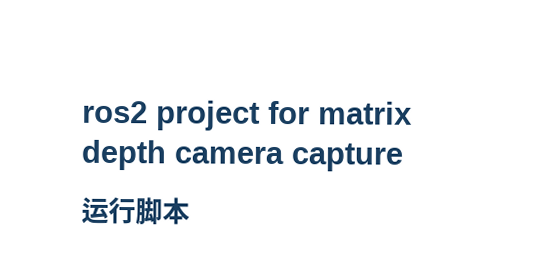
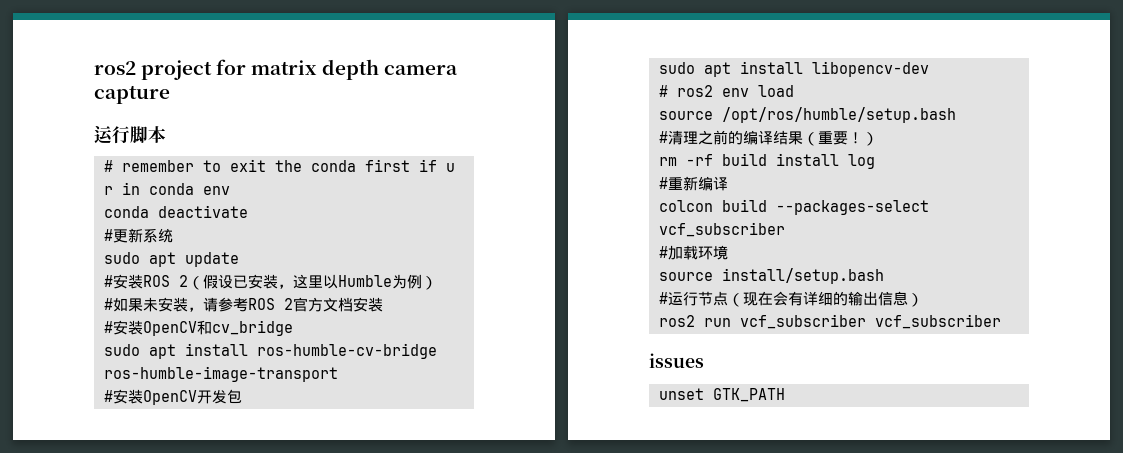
+ # remember to exit the conda first if u r in conda env
+ conda deactivate
+ #更新系统
+ sudo apt update
+ #安装ROS 2（假设已安装，这里以Humble为例）
+ #如果未安装，请参考ROS 2官方文档安装
+ #安装OpenCV和cv_bridge
+ sudo apt install ros-humble-cv-bridge ros-humble-image-transport
+ #安装OpenCV开发包
+ sudo apt install libopencv-dev
+ # ros2 env load
+ source /opt/ros/humble/setup.bash
+ #清理之前的编译结果（重要！）
+ rm -rf build install log
+ #重新编译
+ colcon build --packages-select vcf_subscriber
+ #加载环境
+ source install/setup.bash
+ #运行节点（现在会有详细的输出信息）
+ ros2 run vcf_subscriber vcf_subscriber
+ issues
+ unset GTK_PATH

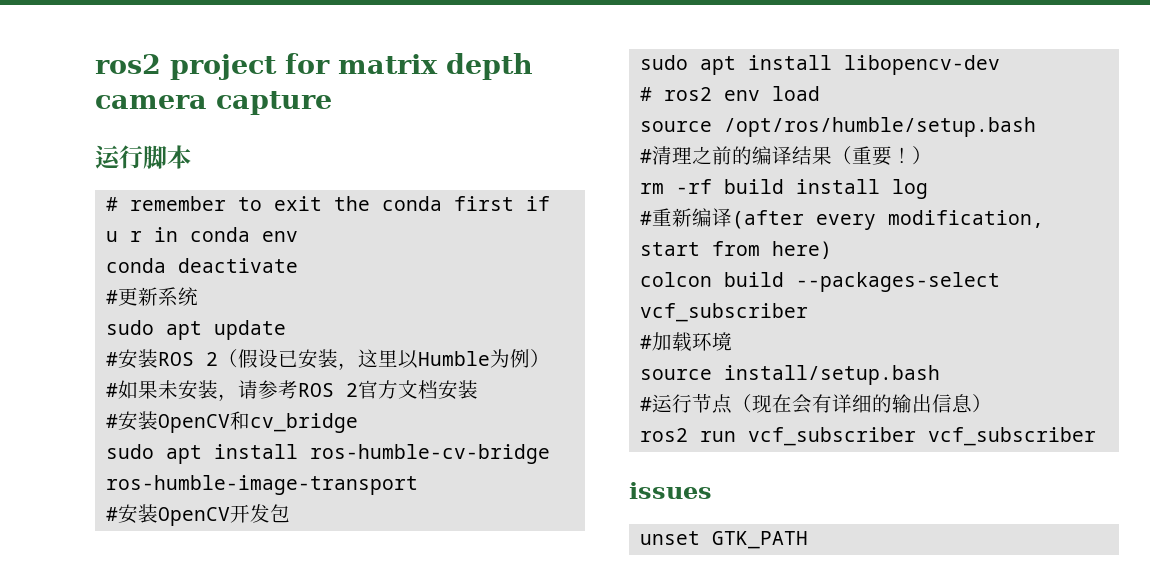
- #重新编译
+ #重新编译(after every modification, start from here)

